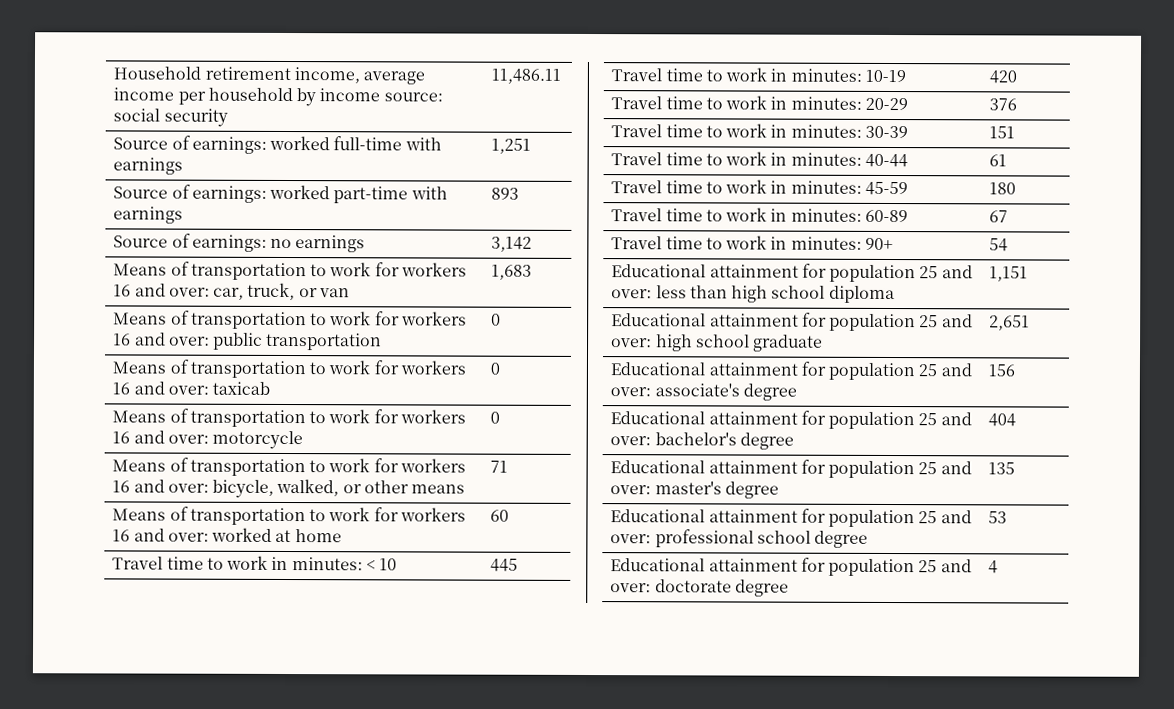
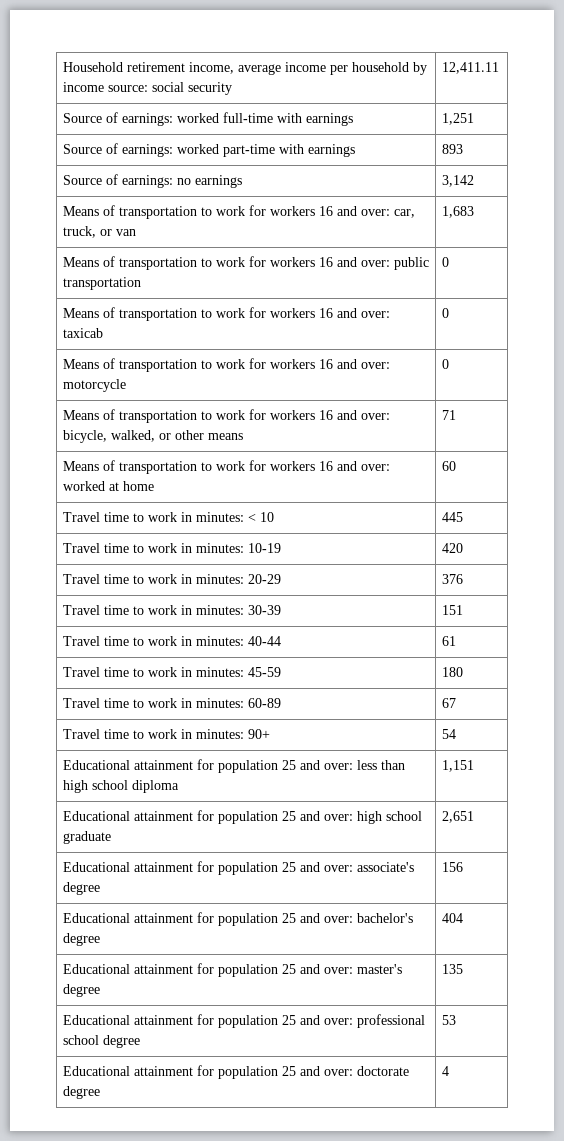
- Household retirement income, average income per household by income source: social security | 11,486.11
+ Household retirement income, average income per household by income source: social security | 12,411.11

